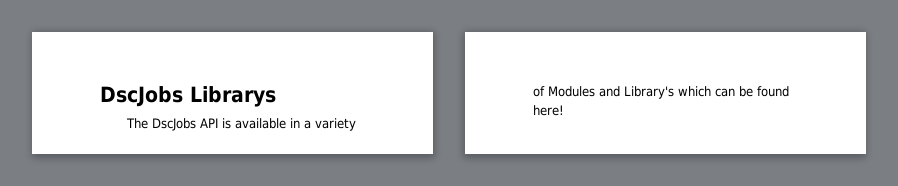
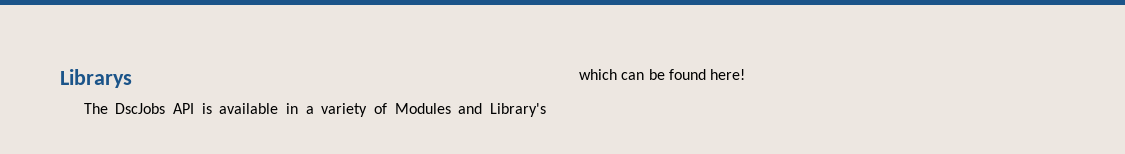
- DscJobs Librarys
+ Librarys

